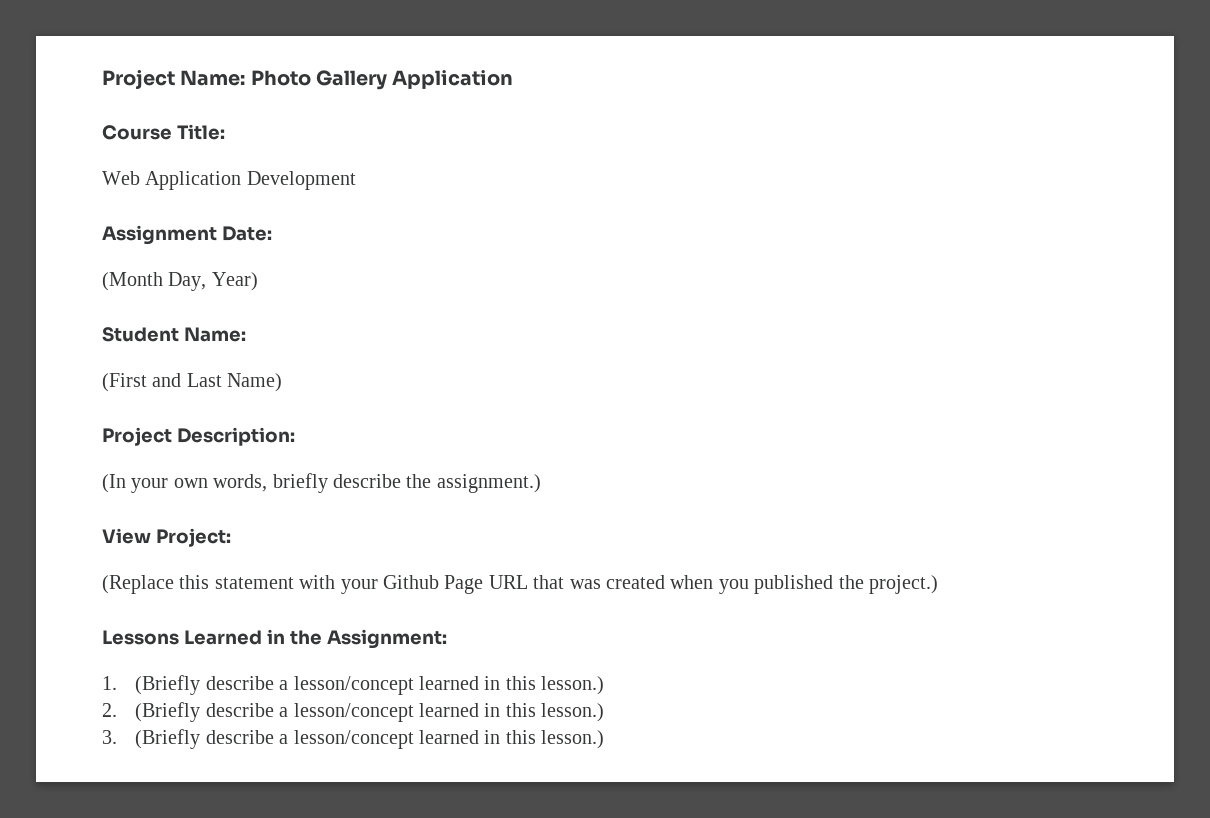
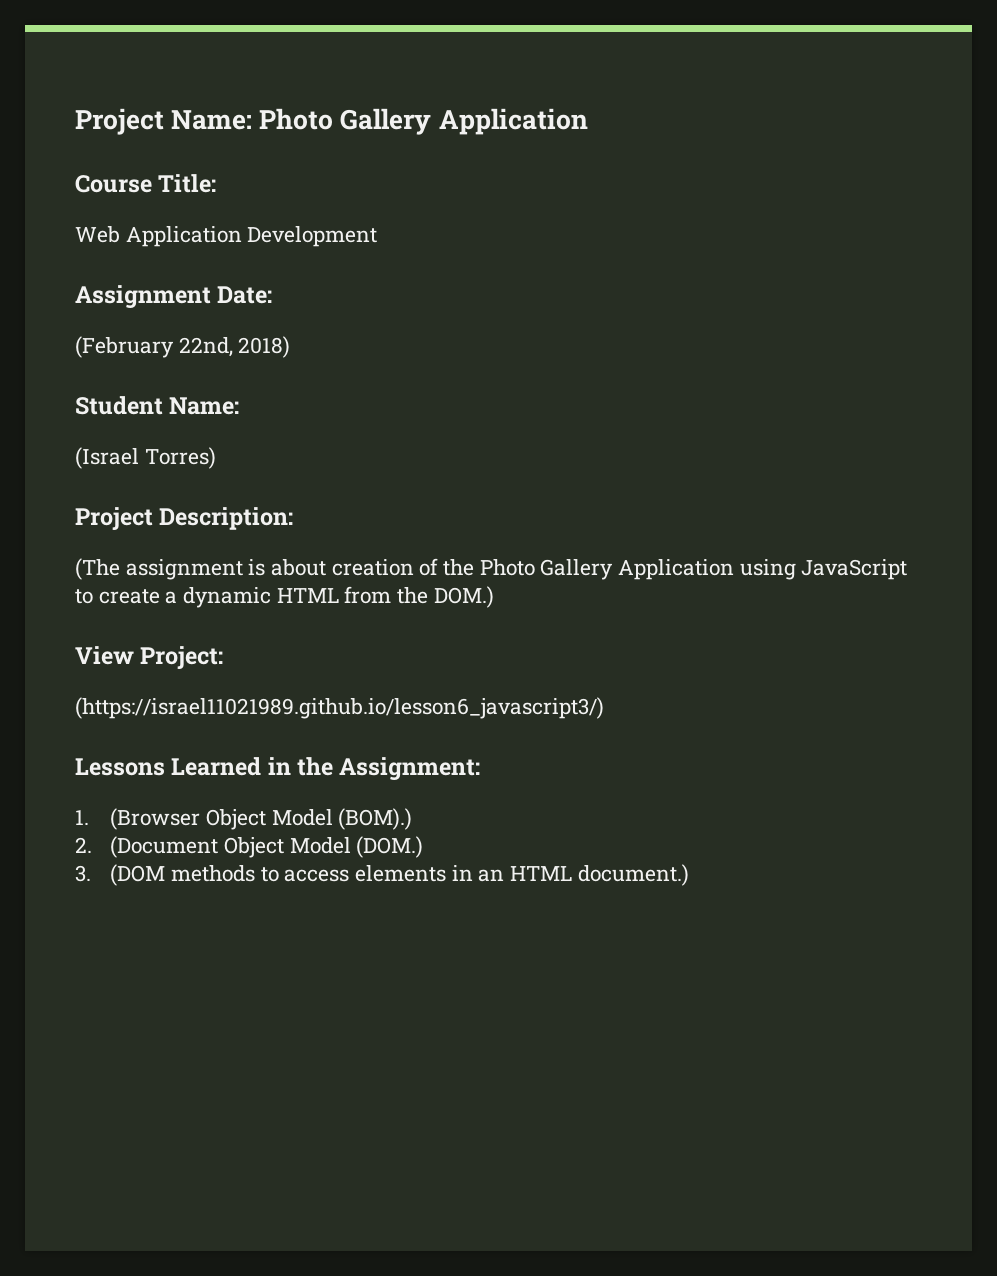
- (Month Day, Year)
+ (February 22nd, 2018)
- (First and Last Name)
+ (Israel Torres)
  Project Description:
- (In your own words, briefly describe the assignment.)
+ (The assignment is about creation of the Photo Gallery Application using JavaScript to create a dynamic HTML from the DOM.)
  View Project:
- (Replace this statement with your Github Page URL that was created when you published the project.)
+ (https://israel11021989.github.io/lesson6_javascript3/)
- 1. (Briefly describe a lesson/concept learned in this lesson.)
- 2. (Briefly describe a lesson/concept learned in this lesson.)
- 3. (Briefly describe a lesson/concept learned in this lesson.)
+ 1. (Browser Object Model (BOM).)
+ 2. (Document Object Model (DOM.)
+ 3. (DOM methods to access elements in an HTML document.)

